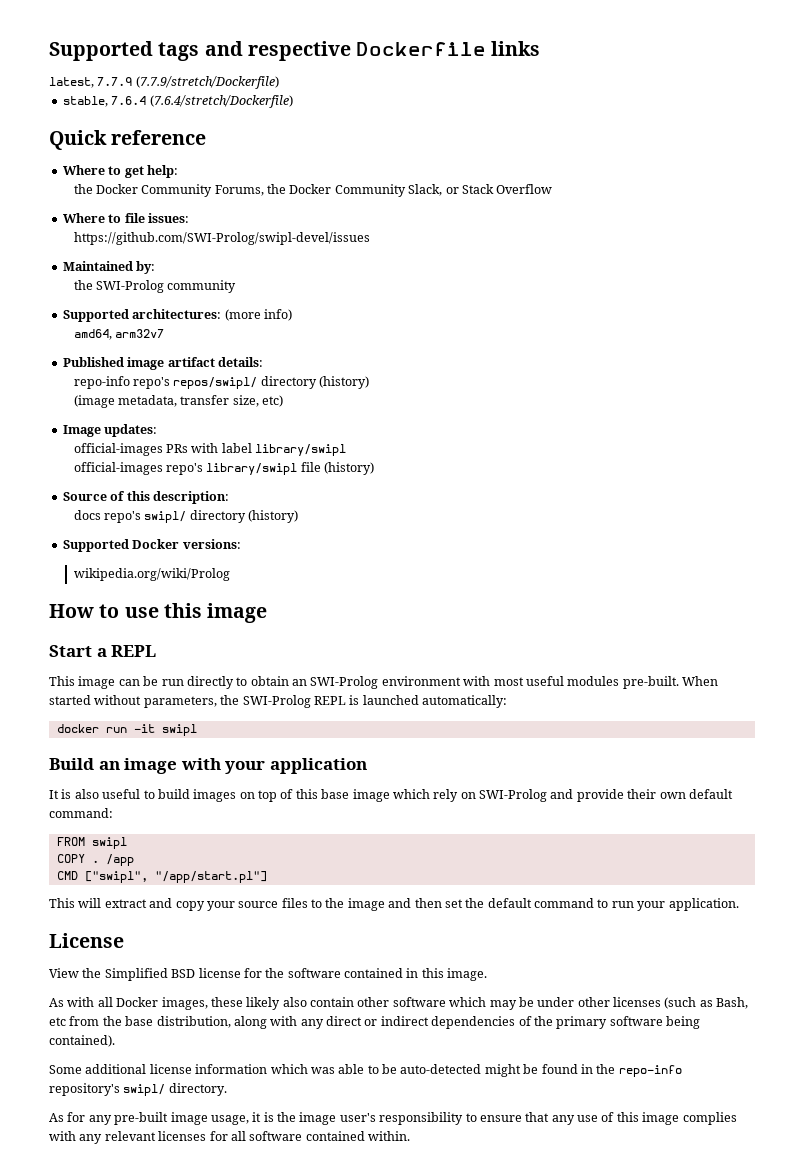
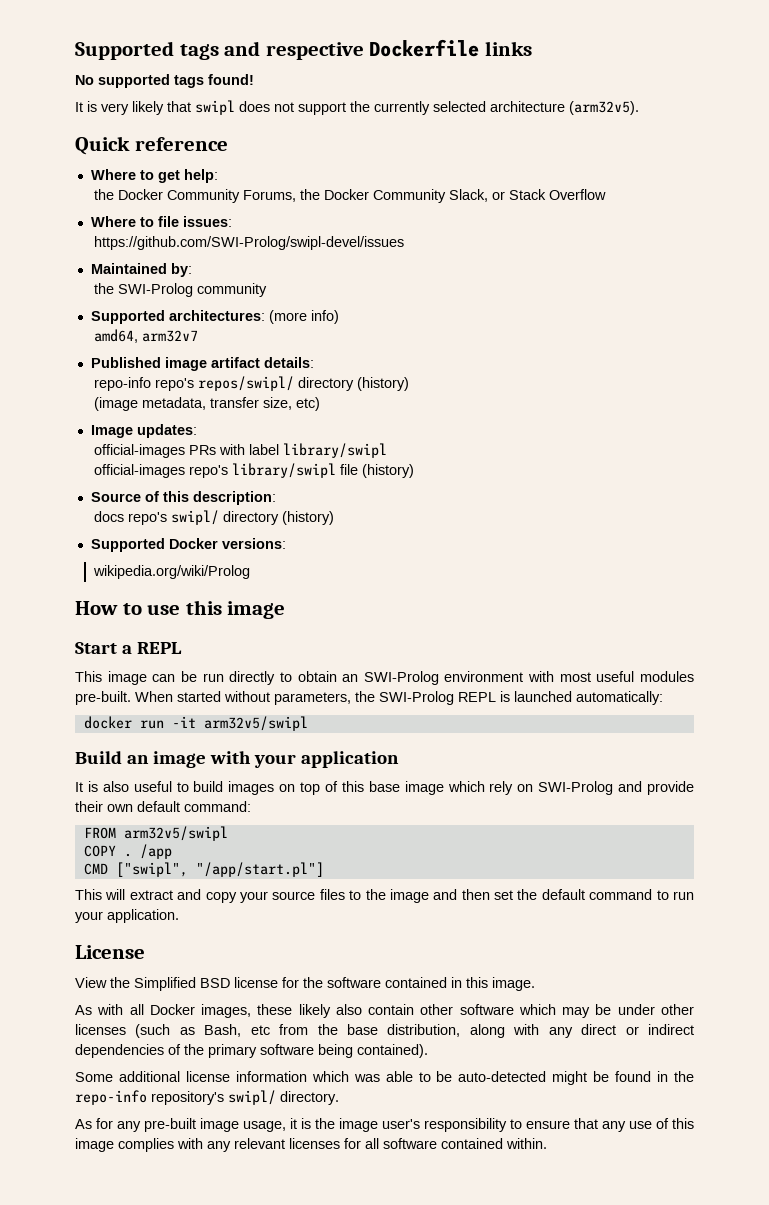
- latest, 7.7.9 (7.7.9/stretch/Dockerfile)
- stable, 7.6.4 (7.6.4/stretch/Dockerfile)
+ No supported tags found!
+ It is very likely that swipl does not support the currently selected architecture (arm32v5).
- docker run -it swipl
+ docker run -it arm32v5/swipl
- FROM swipl
+ FROM arm32v5/swipl

